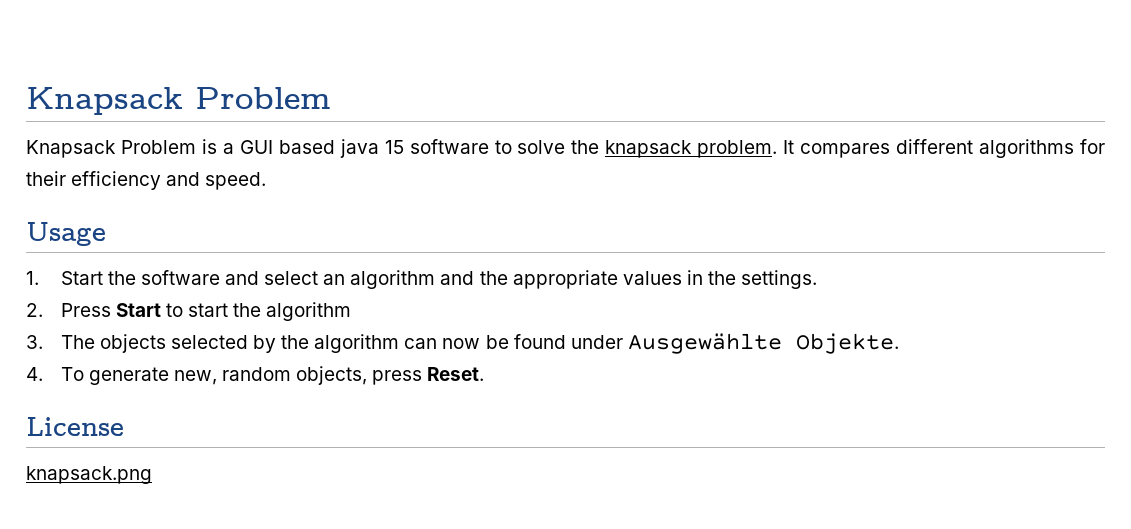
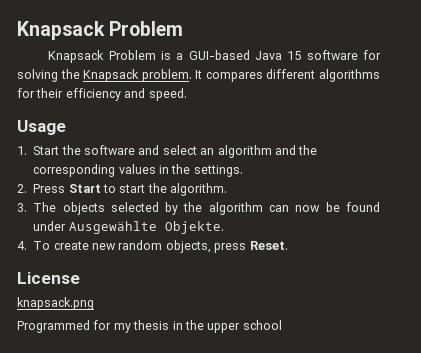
- Knapsack Problem is a GUI based java 15 software to solve the knapsack problem.
+ Knapsack Problem is a GUI-based Java 15 software for solving the Knapsack problem.
- 1. Start the software and select an algorithm and the appropriate values in the settings.
+ 1. Start the software and select an algorithm and the corresponding values in the settings.
- 2. Press Start to start the algorithm
+ 2. Press Start to start the algorithm.
- 4. To generate new, random objects, press Reset.
+ 4. To create new random objects, press Reset.
+ Programmed for my thesis in the upper school

